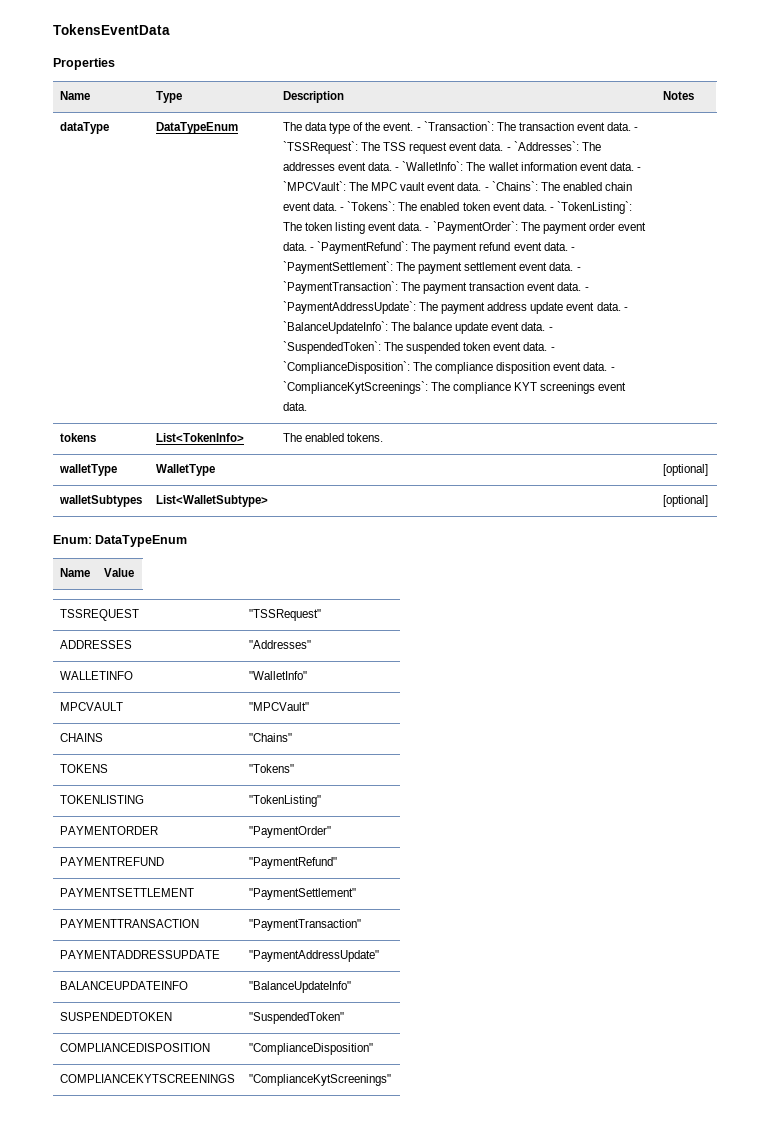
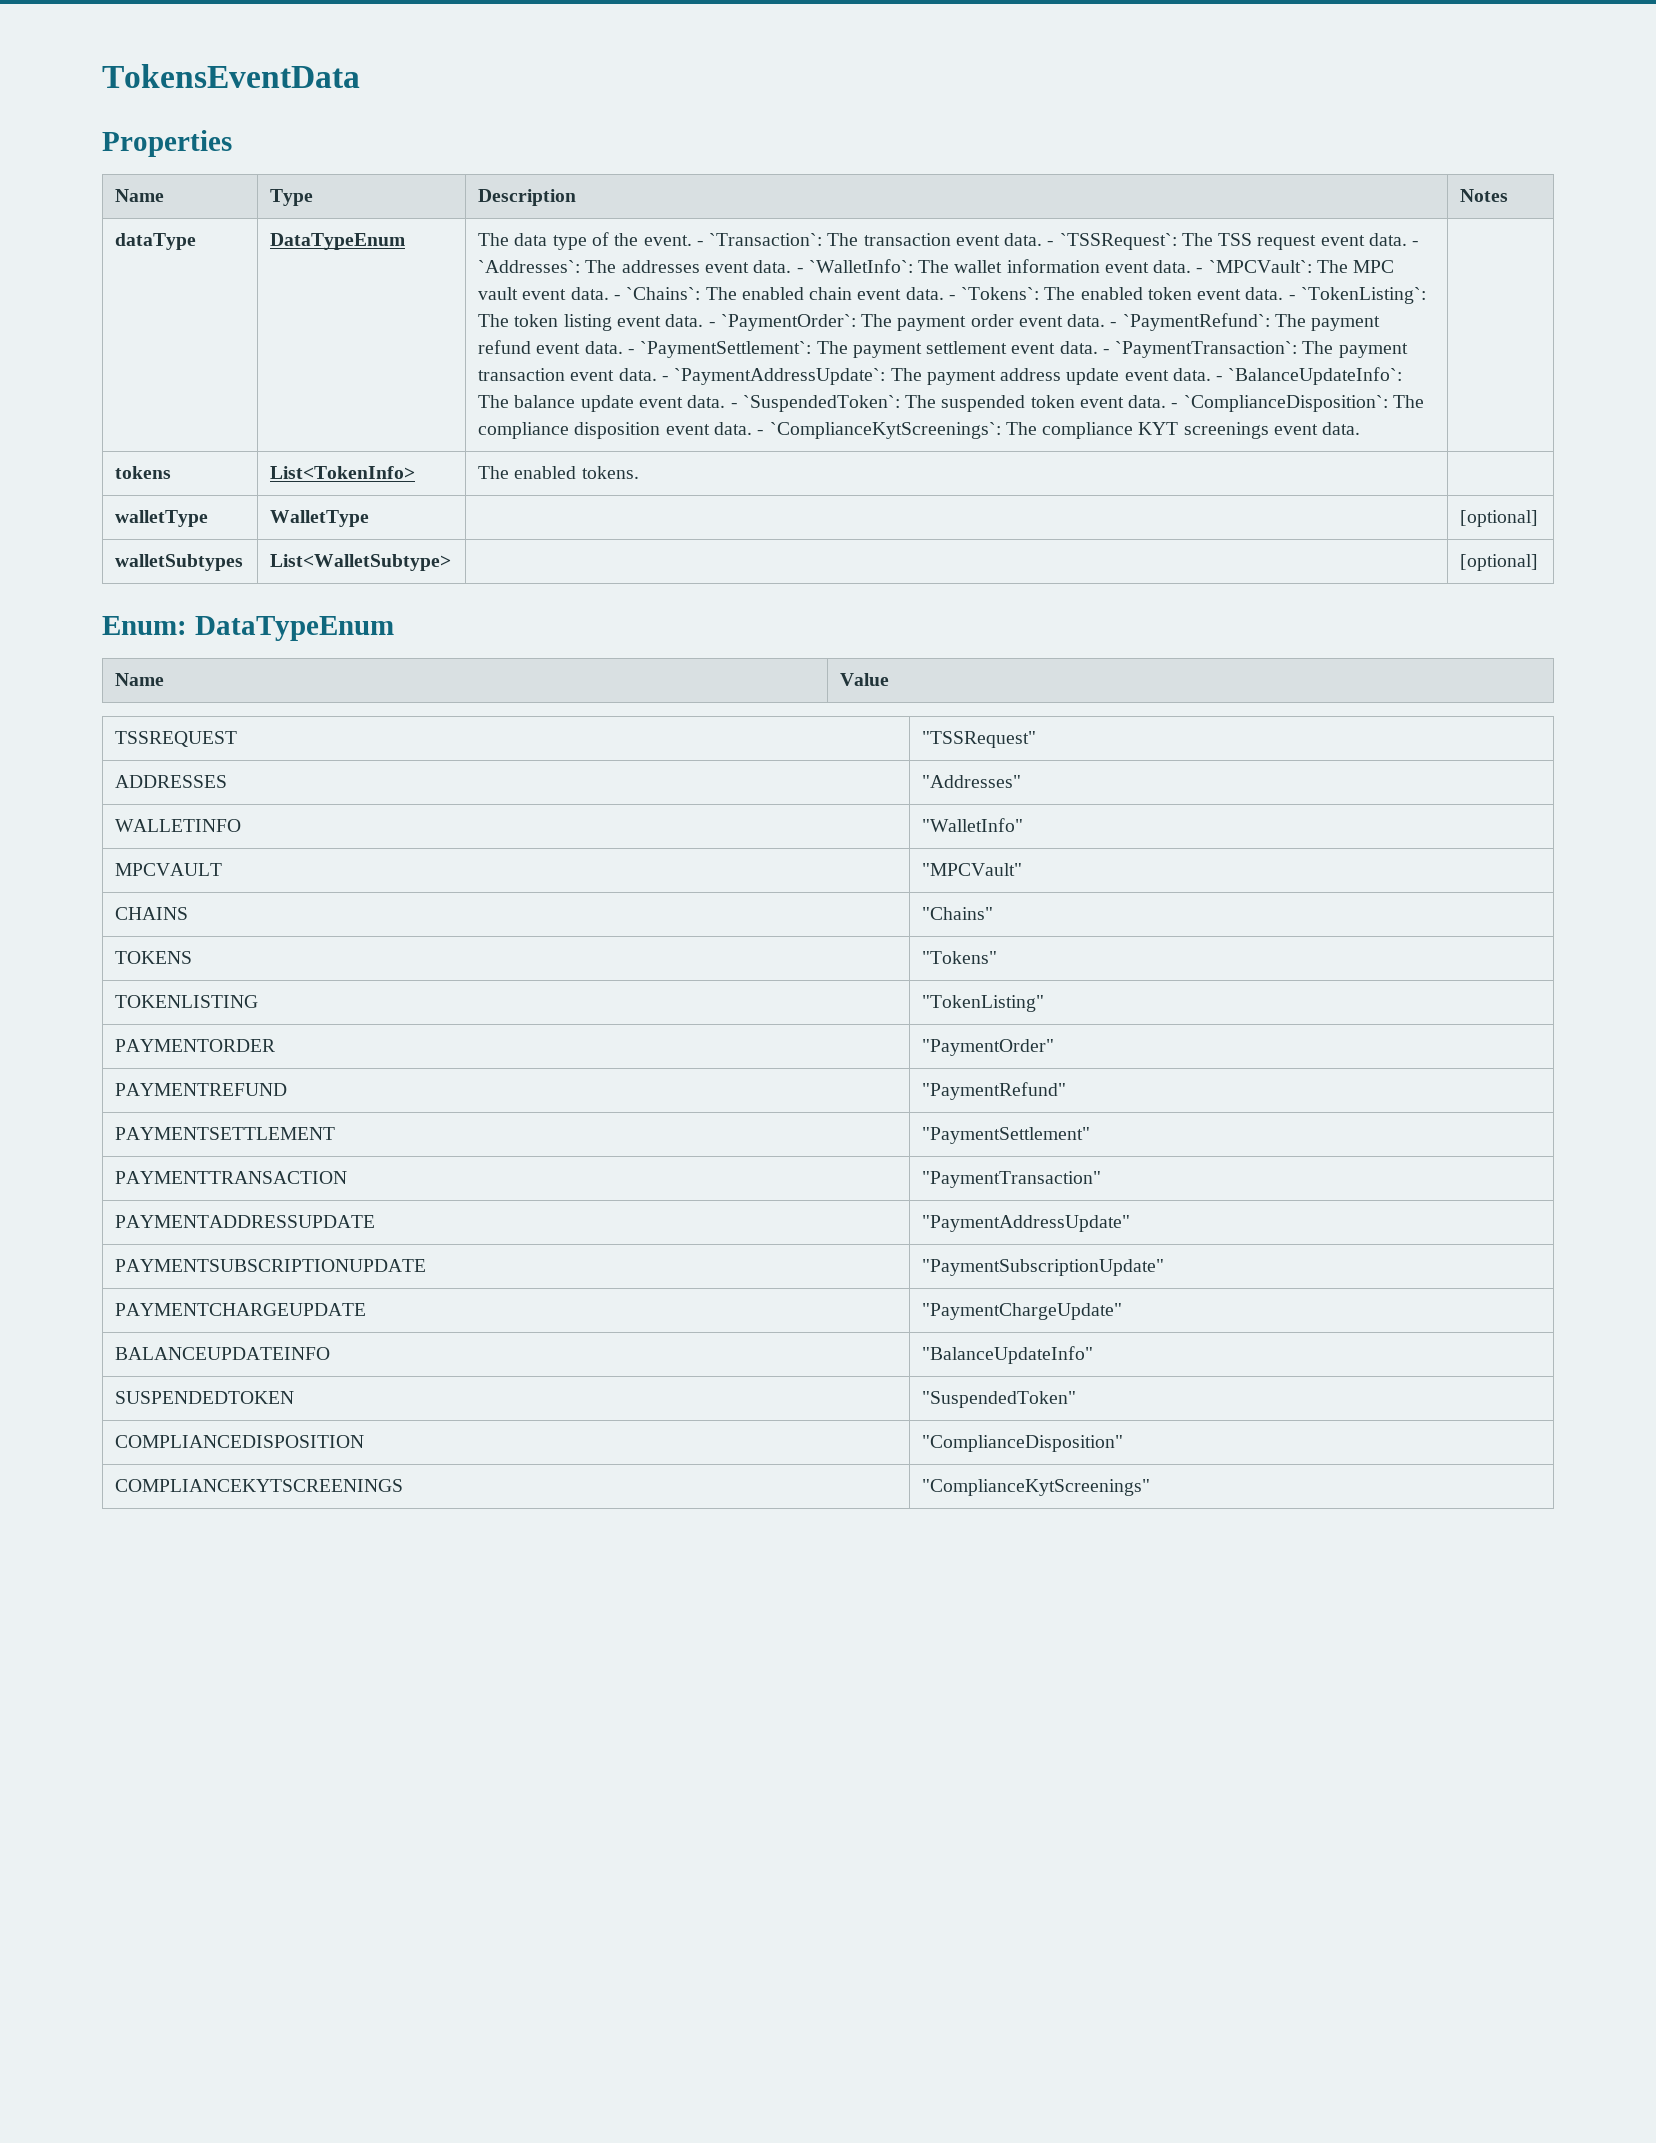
+ PAYMENTSUBSCRIPTIONUPDATE | "PaymentSubscriptionUpdate"
+ PAYMENTCHARGEUPDATE | "PaymentChargeUpdate"

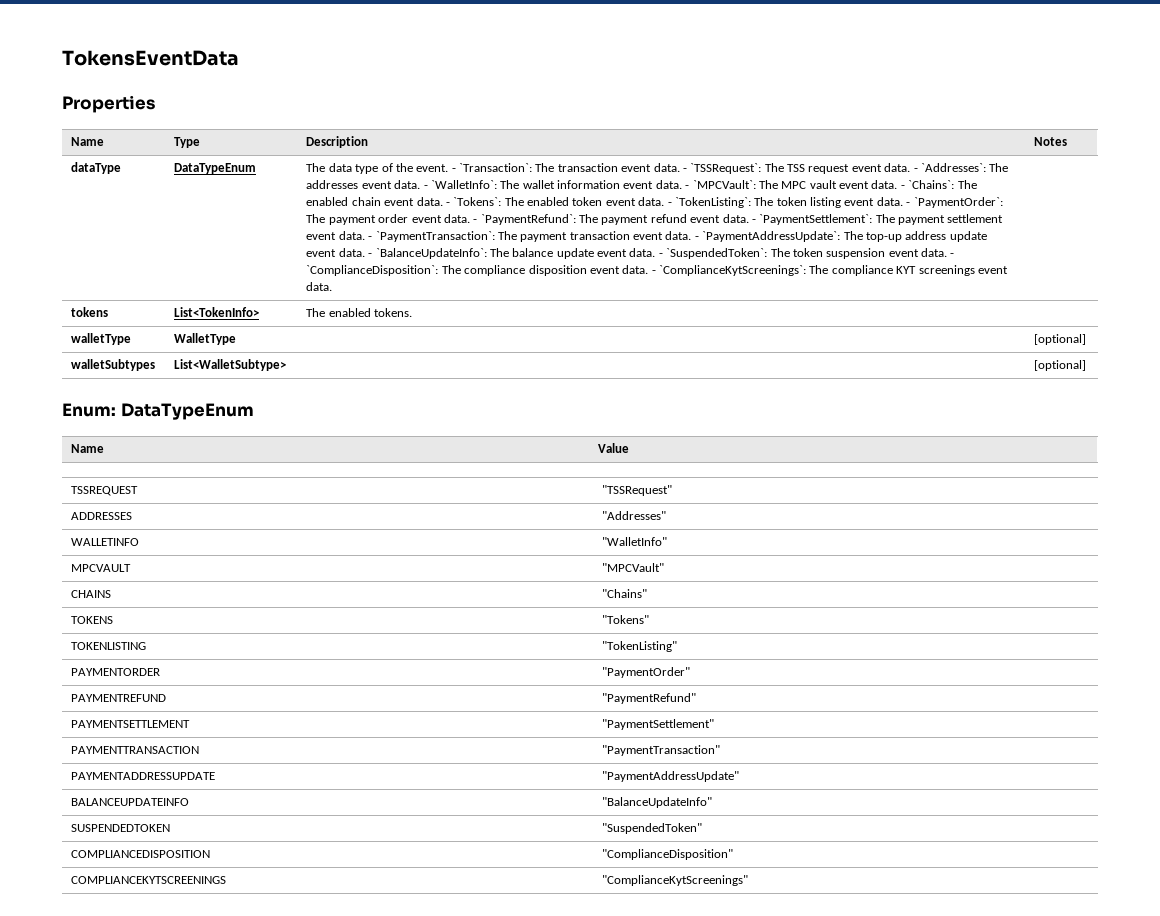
- - `PaymentAddressUpdate`: The payment address update event data.
+ - `PaymentAddressUpdate`: The top-up address update event data.
- - `SuspendedToken`: The suspended token event data.
+ - `SuspendedToken`: The token suspension event data.
- PAYMENTSUBSCRIPTIONUPDATE | "PaymentSubscriptionUpdate"
- PAYMENTCHARGEUPDATE | "PaymentChargeUpdate"

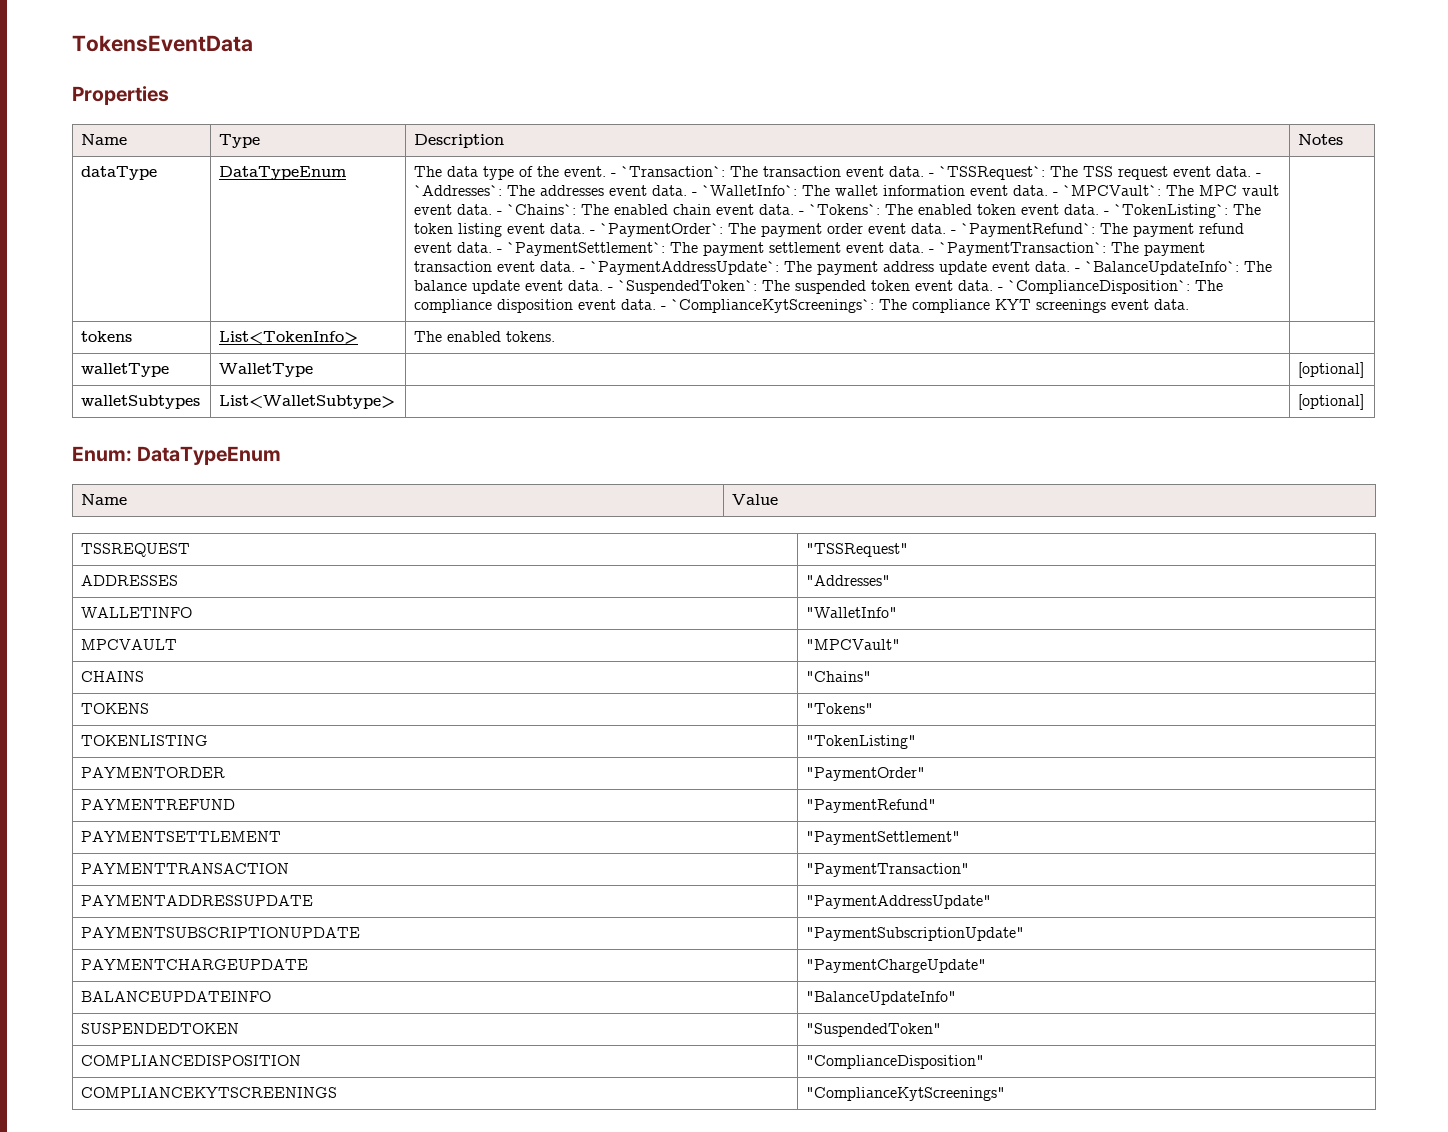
- - `PaymentAddressUpdate`: The top-up address update event data.
+ - `PaymentAddressUpdate`: The payment address update event data.
- - `SuspendedToken`: The token suspension event data.
+ - `SuspendedToken`: The suspended token event data.
+ PAYMENTSUBSCRIPTIONUPDATE | "PaymentSubscriptionUpdate"
+ PAYMENTCHARGEUPDATE | "PaymentChargeUpdate"

